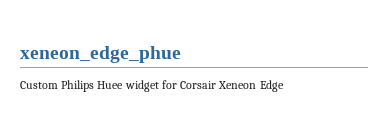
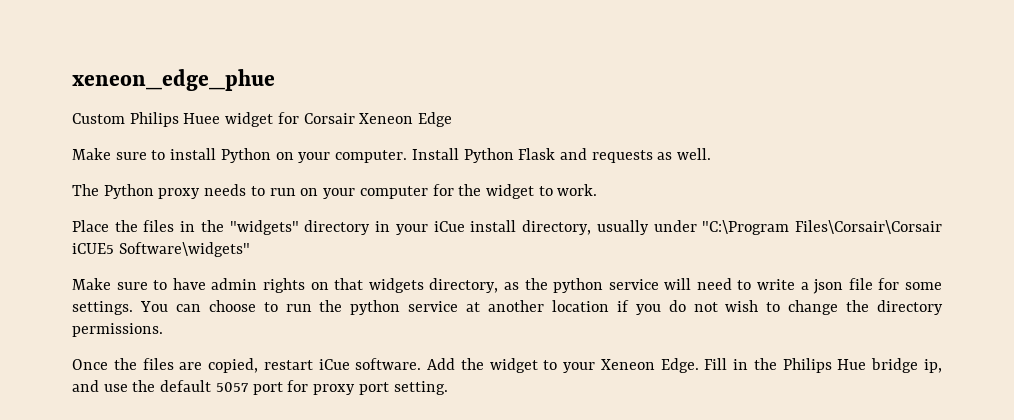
+ Make sure to install Python on your computer. Install Python Flask and requests as well.
+ The Python proxy needs to run on your computer for the widget to work.
+ Place the files in the "widgets" directory in your iCue install directory, usually under "C:\Program Files\Corsair\Corsair iCUE5 Software\widgets"
+ Make sure to have admin rights on that widgets directory, as the python service will need to write a json file for some settings. You can choose to run the python service at another location if you do not wish to change the directory permissions.
+ Once the files are copied, restart iCue software. Add the widget to your Xeneon Edge. Fill in the Philips Hue bridge ip, and use the default 5057 port for proxy port setting.

